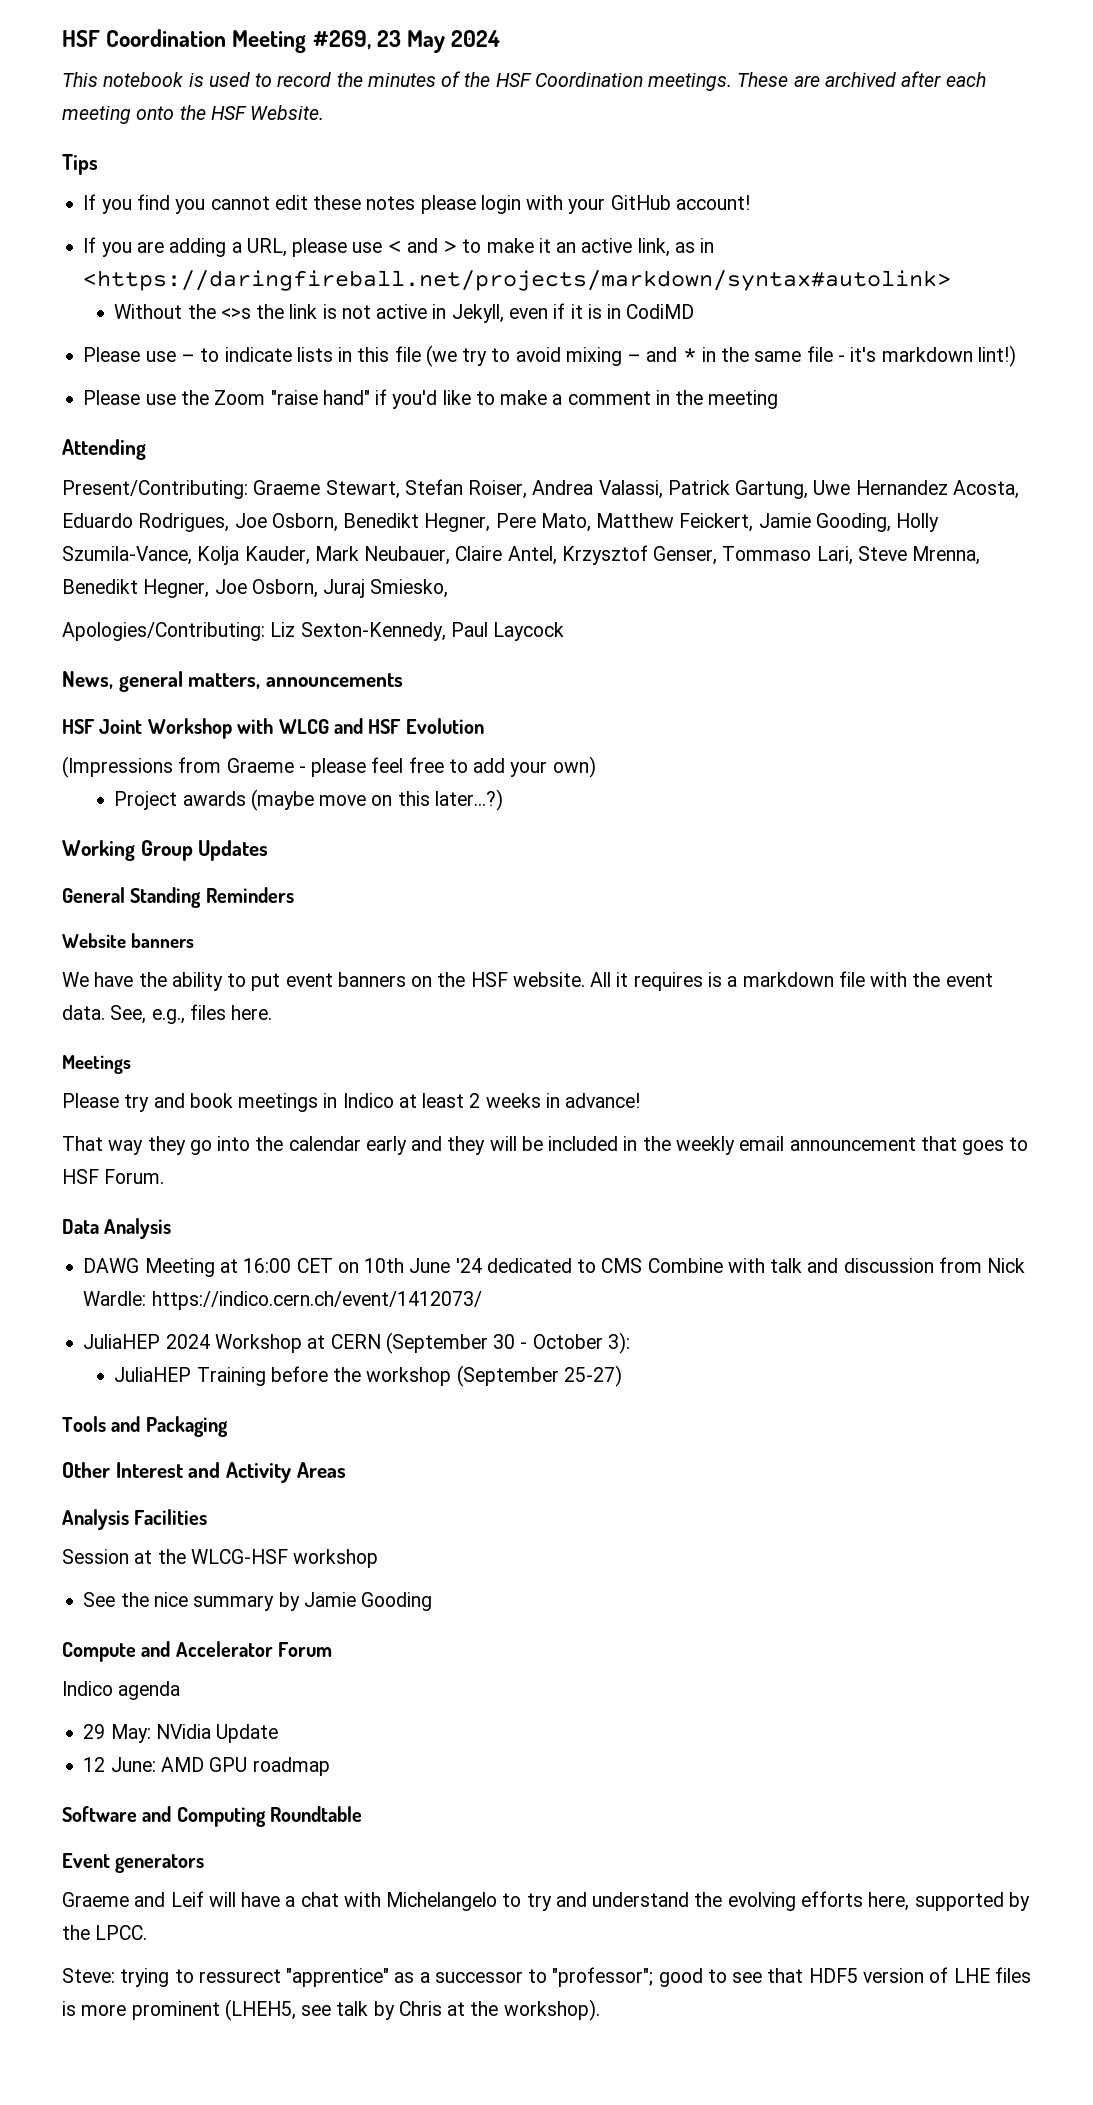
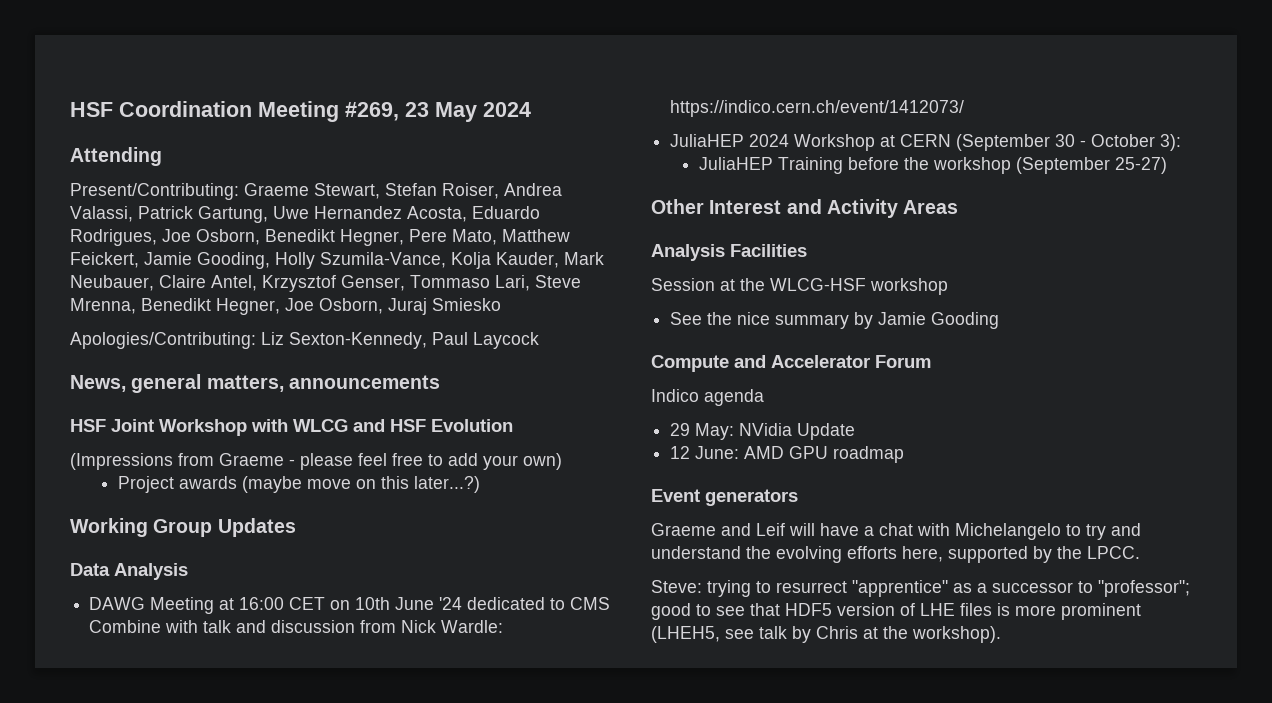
- This notebook is used to record the minutes of the HSF Coordination meetings. These are archived after each meeting onto the HSF Website.
- Tips
- If you find you cannot edit these notes please login with your GitHub account!
- If you are adding a URL, please use < and > to make it an active link, as in <https://daringfireball.net/projects/markdown/syntax#autolink>
- Without the <>s the link is not active in Jekyll, even if it is in CodiMD
- Please use - to indicate lists in this file (we try to avoid mixing - and * in the same file - it's markdown lint!)
- Please use the Zoom "raise hand" if you'd like to make a comment in the meeting
- Present/Contributing: Graeme Stewart, Stefan Roiser, Andrea Valassi, Patrick Gartung, Uwe Hernandez Acosta, Eduardo Rodrigues, Joe Osborn, Benedikt Hegner, Pere Mato, Matthew Feickert, Jamie Gooding, Holly Szumila-Vance, Kolja Kauder, Mark Neubauer, Claire Antel, Krzysztof Genser, Tommaso Lari, Steve Mrenna, Benedikt Hegner, Joe Osborn, Juraj Smiesko,
+ Present/Contributing: Graeme Stewart, Stefan Roiser, Andrea Valassi, Patrick Gartung, Uwe Hernandez Acosta, Eduardo Rodrigues, Joe Osborn, Benedikt Hegner, Pere Mato, Matthew Feickert, Jamie Gooding, Holly Szumila-Vance, Kolja Kauder, Mark Neubauer, Claire Antel, Krzysztof Genser, Tommaso Lari, Steve Mrenna, Benedikt Hegner, Joe Osborn, Juraj Smiesko
- General Standing Reminders
- Website banners
- We have the ability to put event banners on the HSF website. All it requires is a markdown file with the event data. See, e.g., files here.
- Meetings
- Please try and book meetings in Indico at least 2 weeks in advance!
- That way they go into the calendar early and they will be included in the weekly email announcement that goes to HSF Forum.
- Tools and Packaging
- Software and Computing Roundtable
- Steve: trying to ressurect "apprentice" as a successor to "professor"; good to see that HDF5 version of LHE files is more prominent (LHEH5, see talk by Chris at the workshop).
+ Steve: trying to resurrect "apprentice" as a successor to "professor"; good to see that HDF5 version of LHE files is more prominent (LHEH5, see talk by Chris at the workshop).

